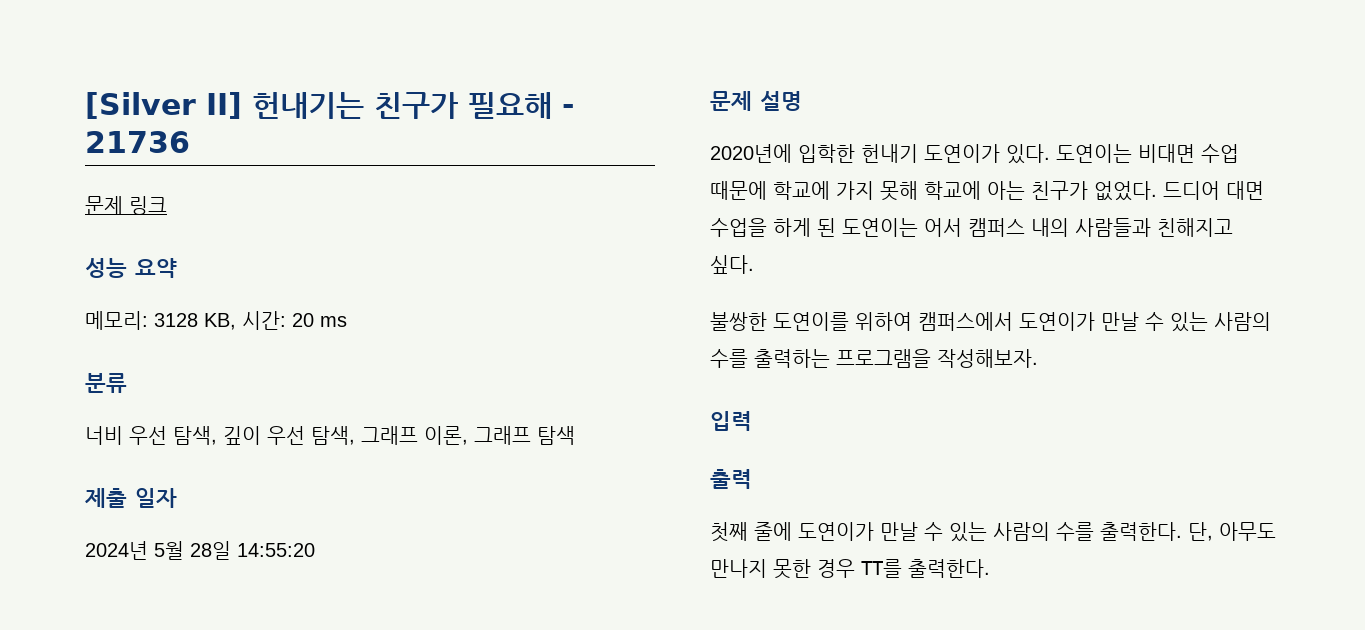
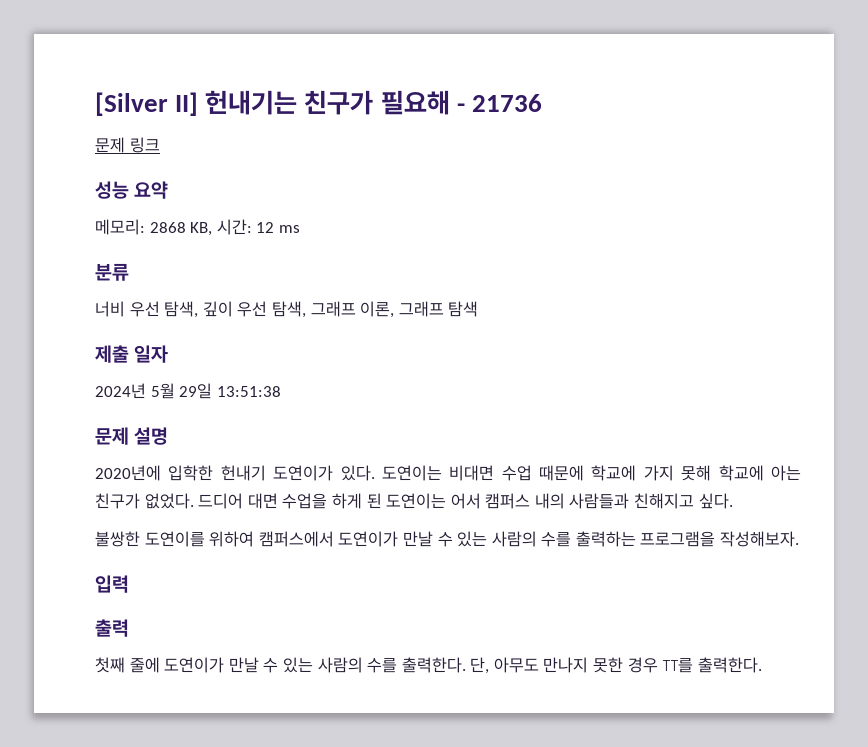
- 메모리: 3128 KB, 시간: 20 ms
+ 메모리: 2868 KB, 시간: 12 ms
- 2024년 5월 28일 14:55:20
+ 2024년 5월 29일 13:51:38

